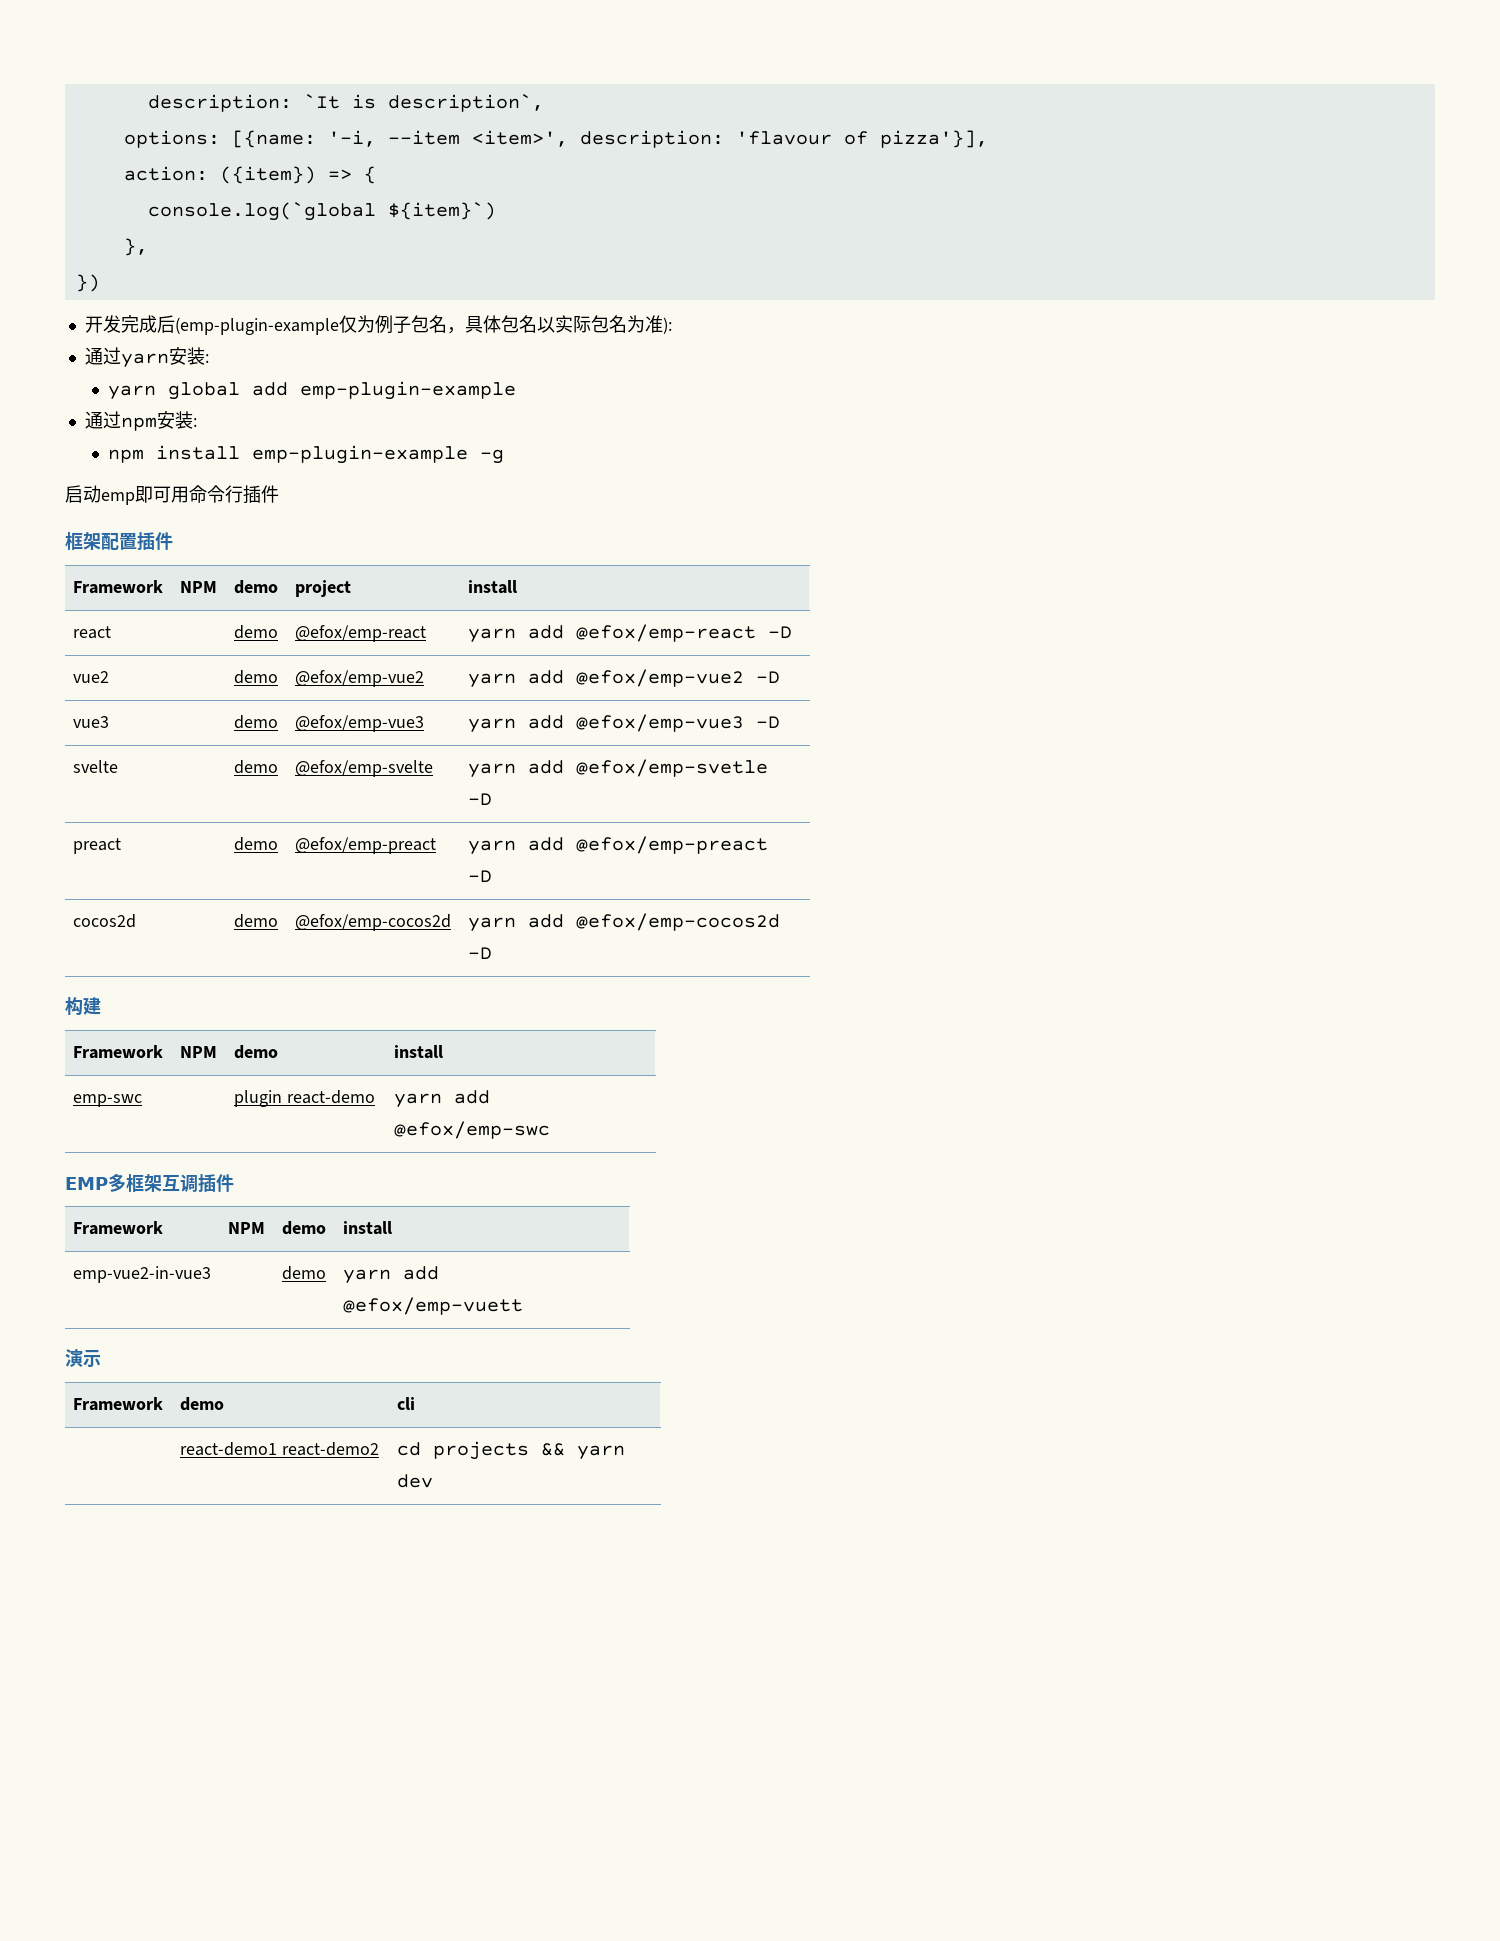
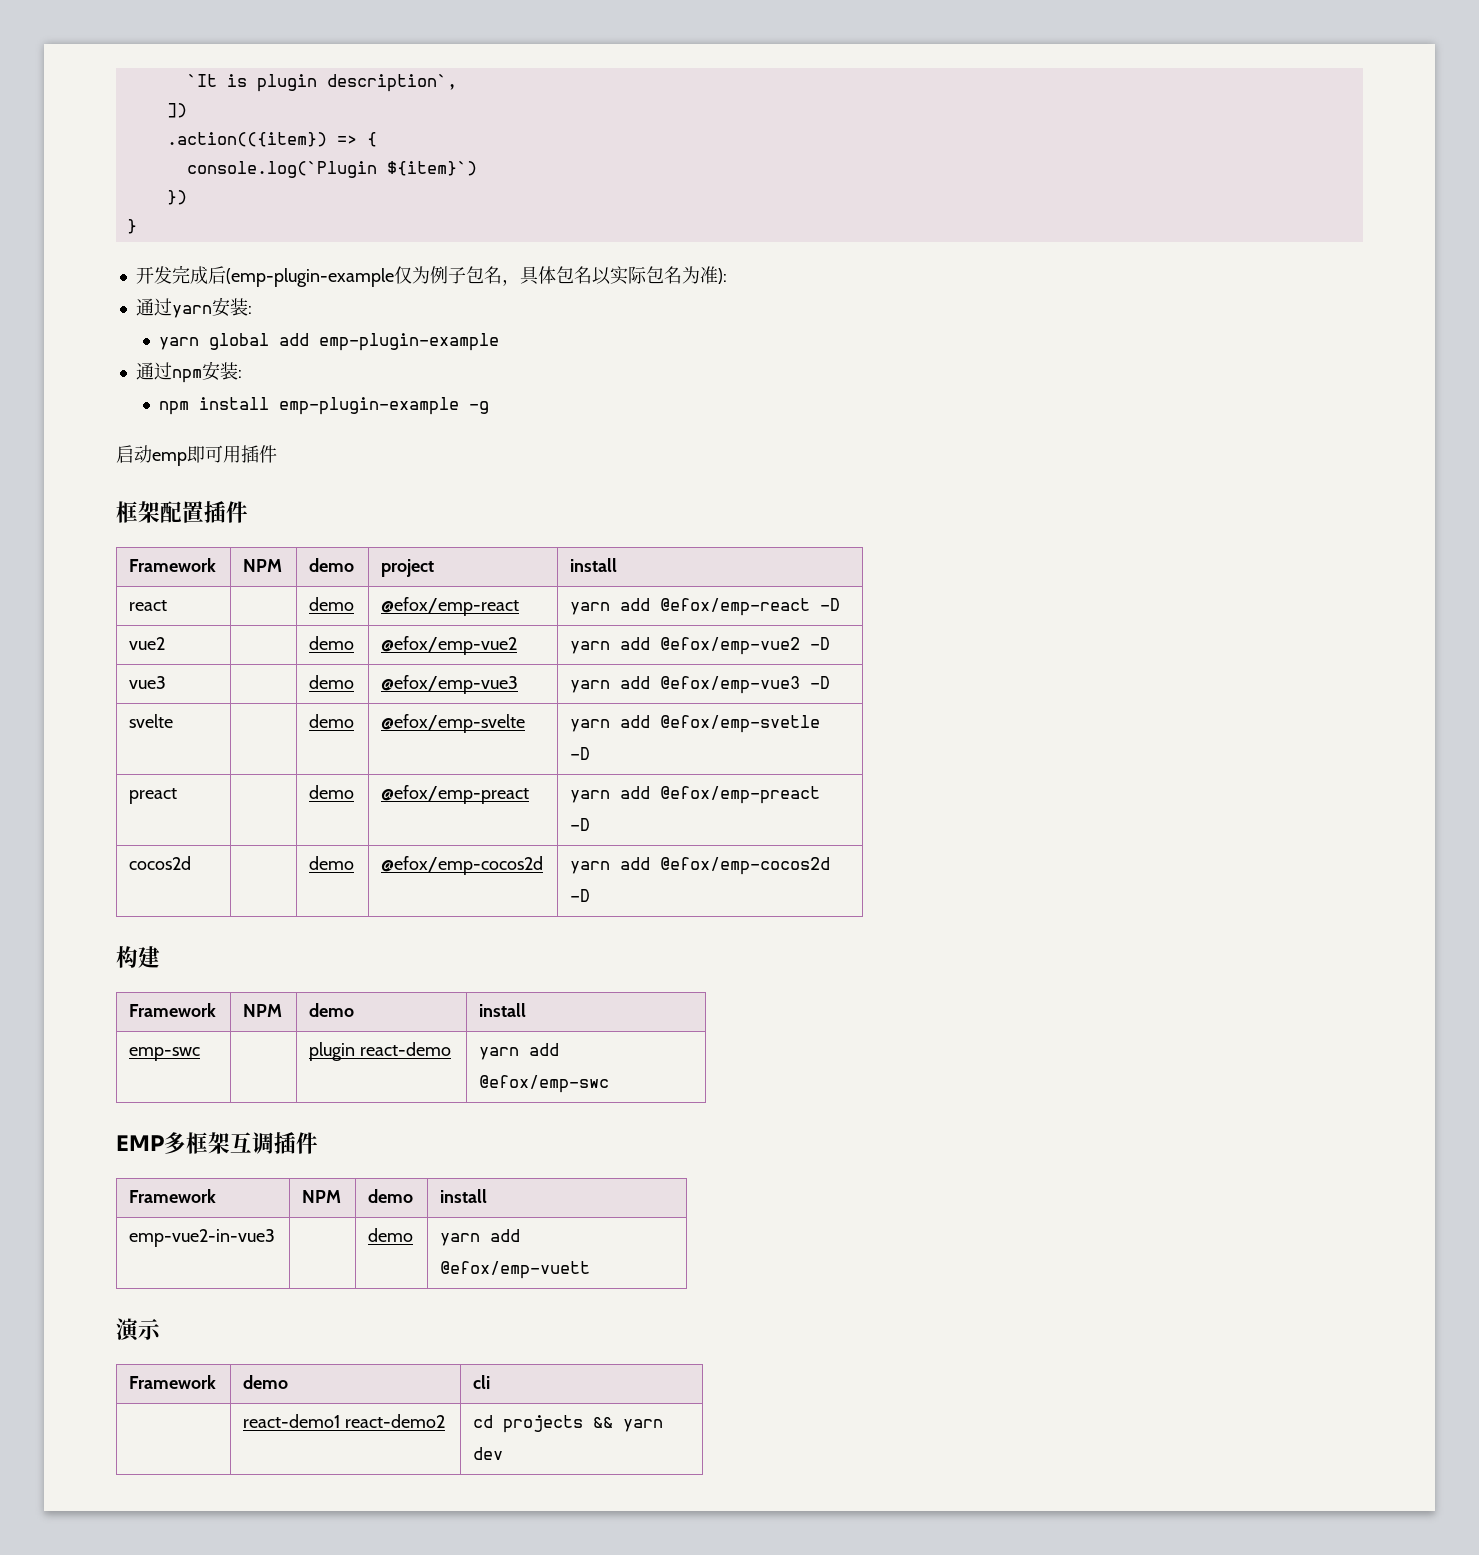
- description: `It is description`,
+ `It is plugin description`,
- options: [{name: '-i, --item <item>', description: 'flavour of pizza'}],
- action: ({item}) => {
+ ])
+ .action(({item}) => {
- console.log(`global ${item}`)
+ console.log(`Plugin ${item}`)
- },
  })
+ }
- 启动emp即可用命令行插件
+ 启动emp即可用插件

